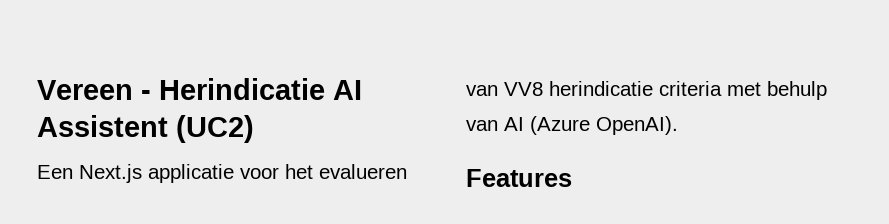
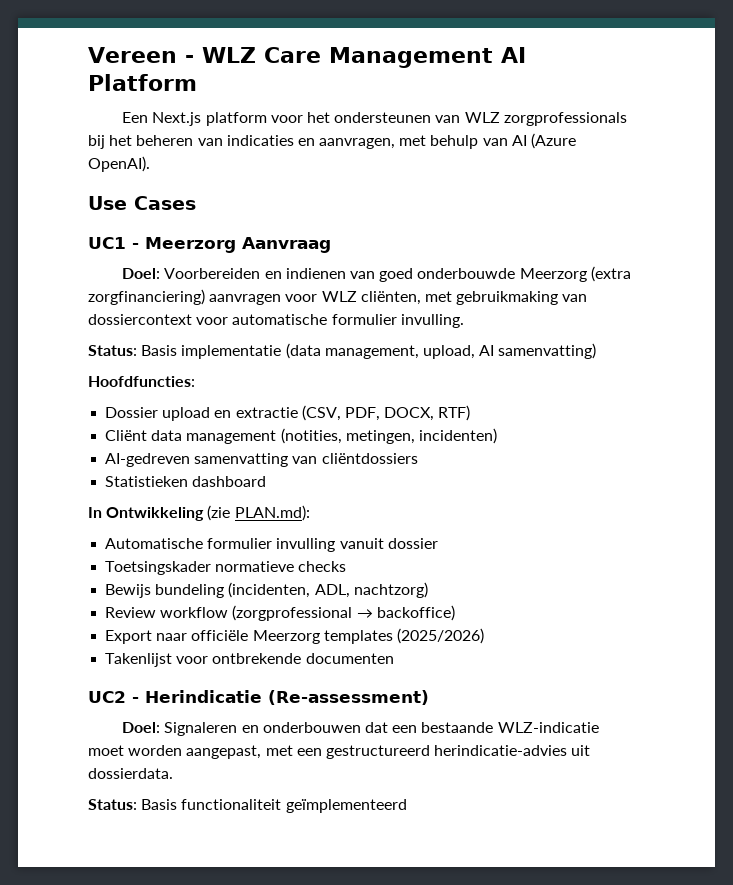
- Vereen - Herindicatie AI Assistent (UC2)
+ Vereen - WLZ Care Management AI Platform
- Een Next.js applicatie voor het evalueren van VV8 herindicatie criteria met behulp van AI (Azure OpenAI).
+ Een Next.js platform voor het ondersteunen van WLZ zorgprofessionals bij het beheren van indicaties en aanvragen, met behulp van AI (Azure OpenAI).
- Features
+ Use Cases
+ UC1 - Meerzorg Aanvraag
+ Doel: Voorbereiden en indienen van goed onderbouwde Meerzorg (extra zorgfinanciering) aanvragen voor WLZ cliënten, met gebruikmaking van dossiercontext voor automatische formulier invulling.
+ Status: Basis implementatie (data management, upload, AI samenvatting)
+ Hoofdfuncties:
+ Dossier upload en extractie (CSV, PDF, DOCX, RTF)
+ Cliënt data management (notities, metingen, incidenten)
+ AI-gedreven samenvatting van cliëntdossiers
+ Statistieken dashboard
+ In Ontwikkeling (zie PLAN.md):
+ Automatische formulier invulling vanuit dossier
+ Toetsingskader normatieve checks
+ Bewijs bundeling (incidenten, ADL, nachtzorg)
+ Review workflow (zorgprofessional → backoffice)
+ Export naar officiële Meerzorg templates (2025/2026)
+ Takenlijst voor ontbrekende documenten
+ UC2 - Herindicatie (Re-assessment)
+ Doel: Signaleren en onderbouwen dat een bestaande WLZ-indicatie moet worden aangepast, met een gestructureerd herindicatie-advies uit dossierdata.
+ Status: Basis functionaliteit geïmplementeerd

